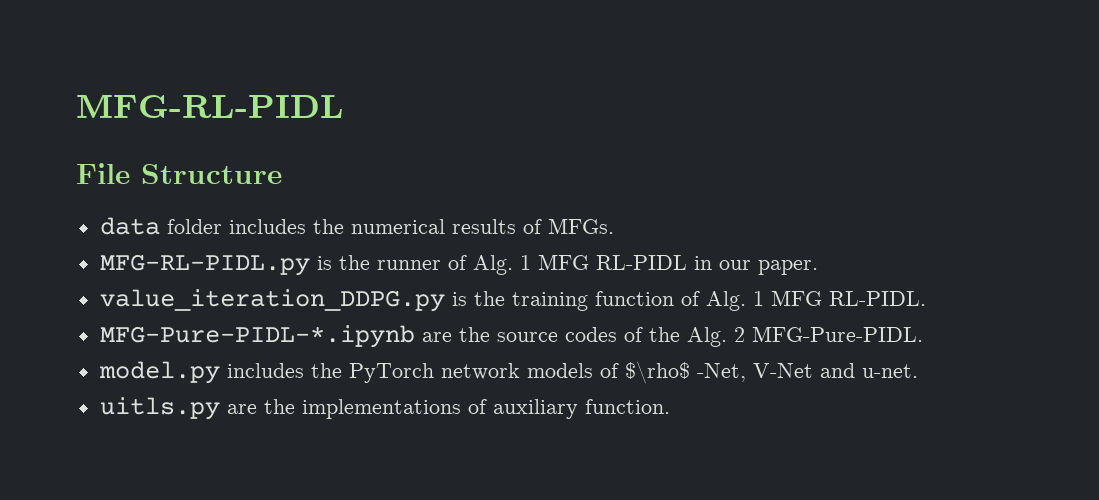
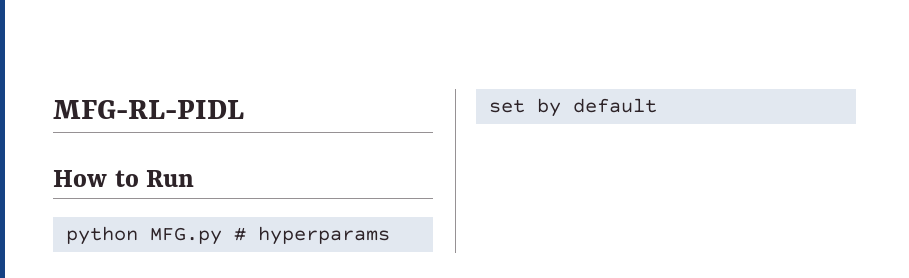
- File Structure
- data folder includes the numerical results of MFGs.
- MFG-RL-PIDL.py is the runner of Alg. 1 MFG RL-PIDL in our paper.
- value_iteration_DDPG.py is the training function of Alg. 1 MFG RL-PIDL.
- MFG-Pure-PIDL-*.ipynb are the source codes of the Alg. 2 MFG-Pure-PIDL.
- model.py includes the PyTorch network models of $\rho$ -Net, V-Net and u-net.
- uitls.py are the implementations of auxiliary function.
+ How to Run
+ python MFG.py # hyperparams set by default

